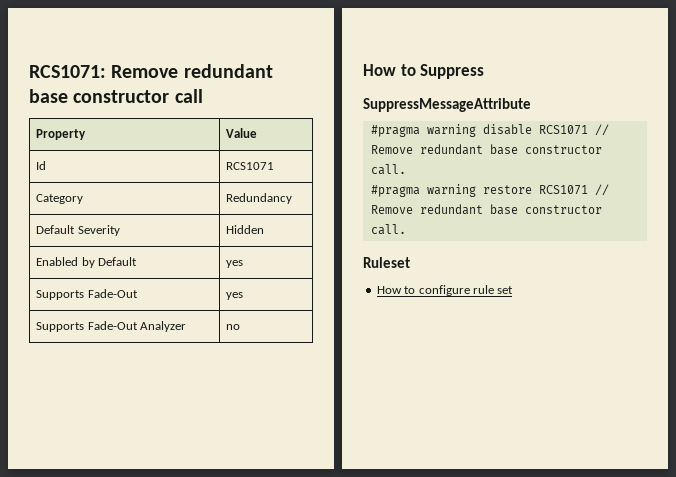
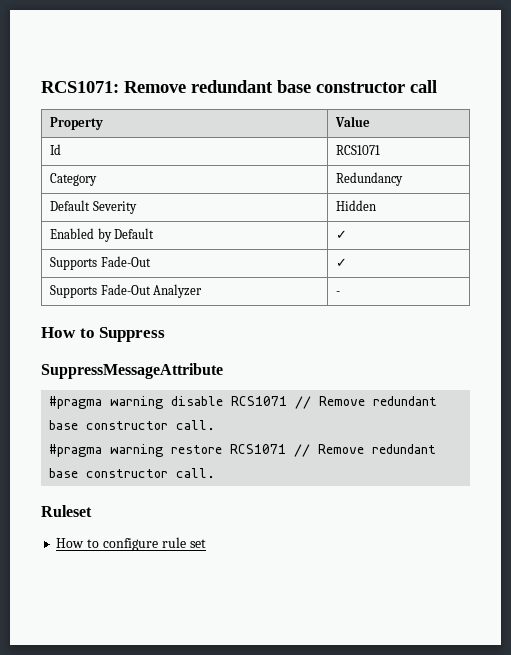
- Enabled by Default | yes
+ Enabled by Default | ✓
- Supports Fade-Out | yes
+ Supports Fade-Out | ✓
- Supports Fade-Out Analyzer | no
+ Supports Fade-Out Analyzer | -

